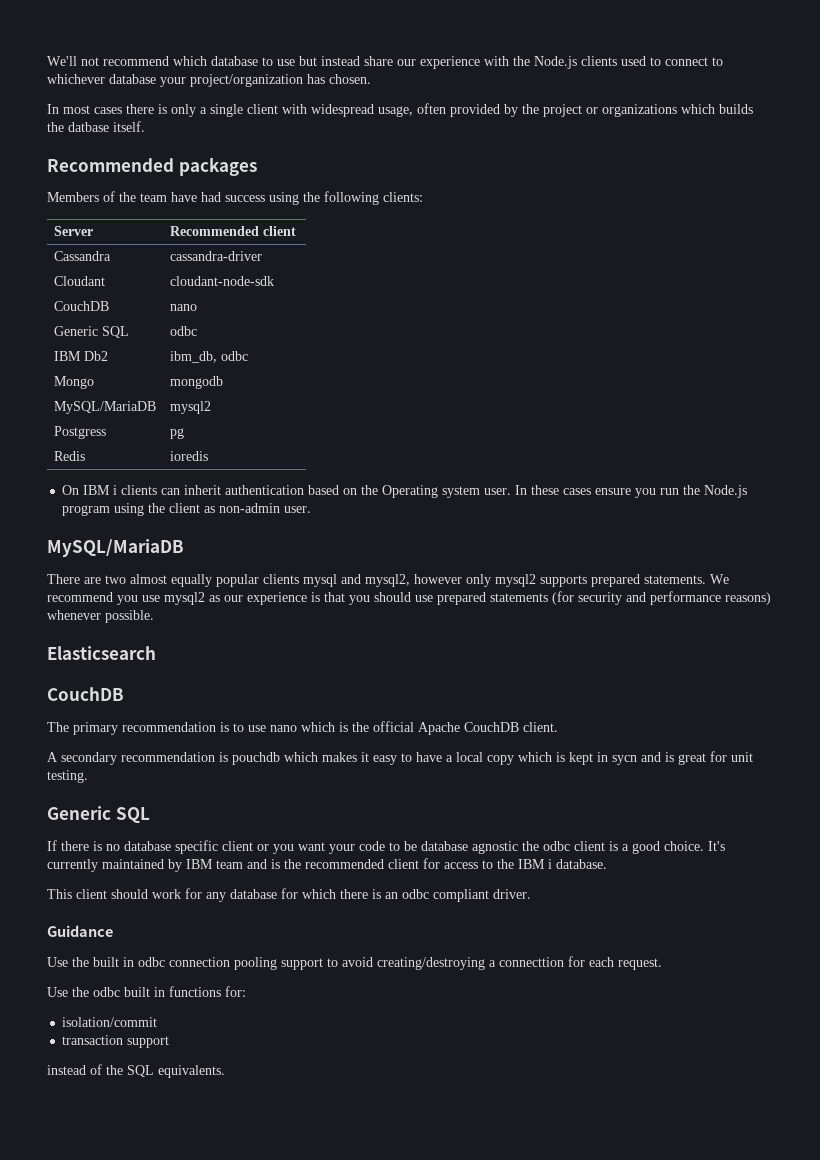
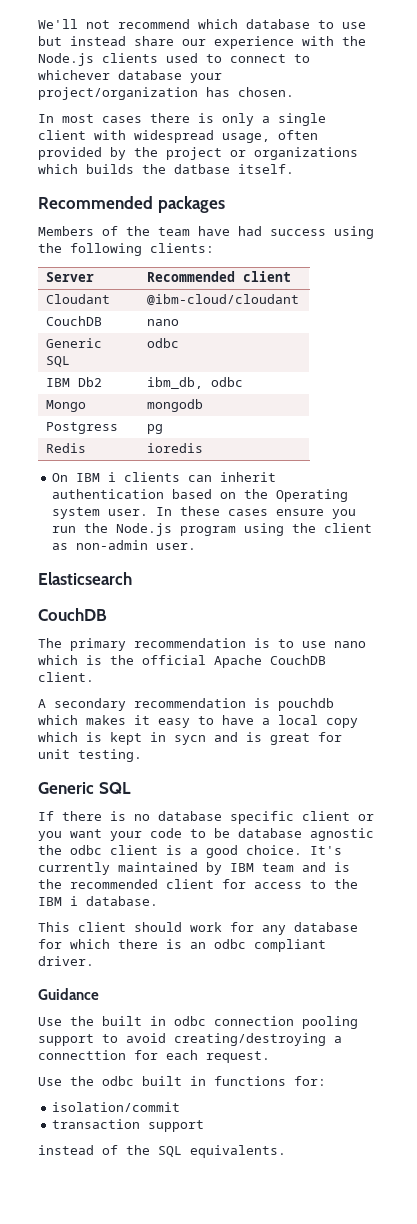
- Cassandra | cassandra-driver
- Cloudant | cloudant-node-sdk
+ Cloudant | @ibm-cloud/cloudant
- MySQL/MariaDB | mysql2
  In these cases ensure you run the Node.js program using the client as non-admin user.
- MySQL/MariaDB
- There are two almost equally popular clients mysql and mysql2, however only mysql2 supports prepared statements. We recommend you use mysql2 as our experience is that you should use prepared statements (for security and performance reasons) whenever possible.

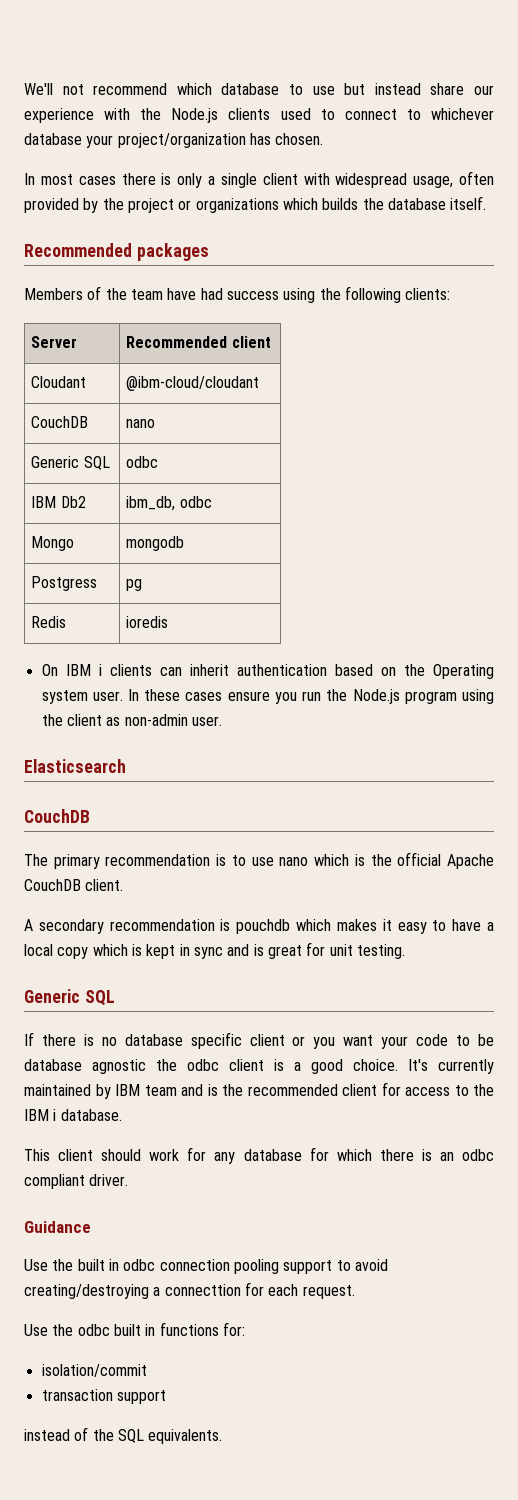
- In most cases there is only a single client with widespread usage, often provided by the project or organizations which builds the datbase itself.
+ In most cases there is only a single client with widespread usage, often provided by the project or organizations which builds the database itself.
- A secondary recommendation is pouchdb which makes it easy to have a local copy which is kept in sycn and is great for unit testing.
+ A secondary recommendation is pouchdb which makes it easy to have a local copy which is kept in sync and is great for unit testing.

